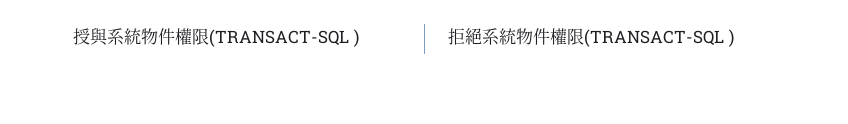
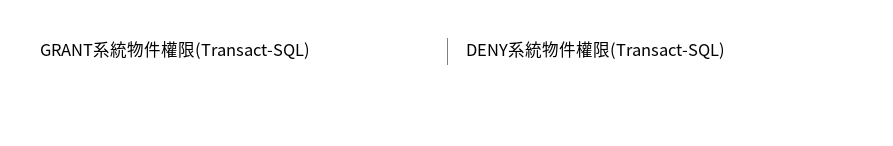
- 授與系統物件權限(TRANSACT-SQL )
- 拒絕系統物件權限(TRANSACT-SQL )
+ GRANT系統物件權限(Transact-SQL)
+ DENY系統物件權限(Transact-SQL)

